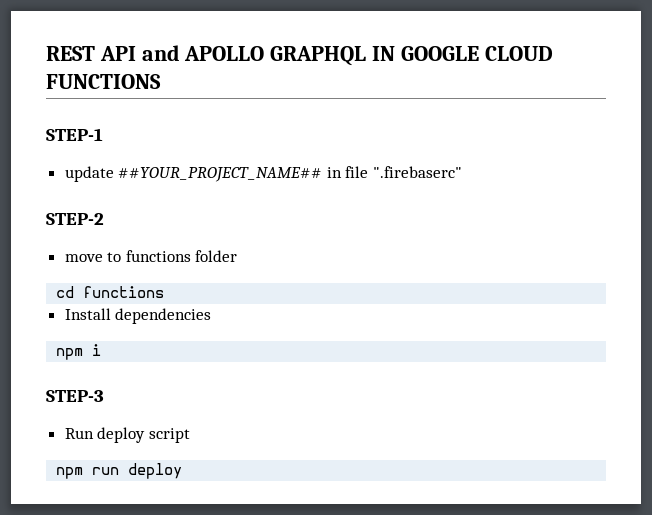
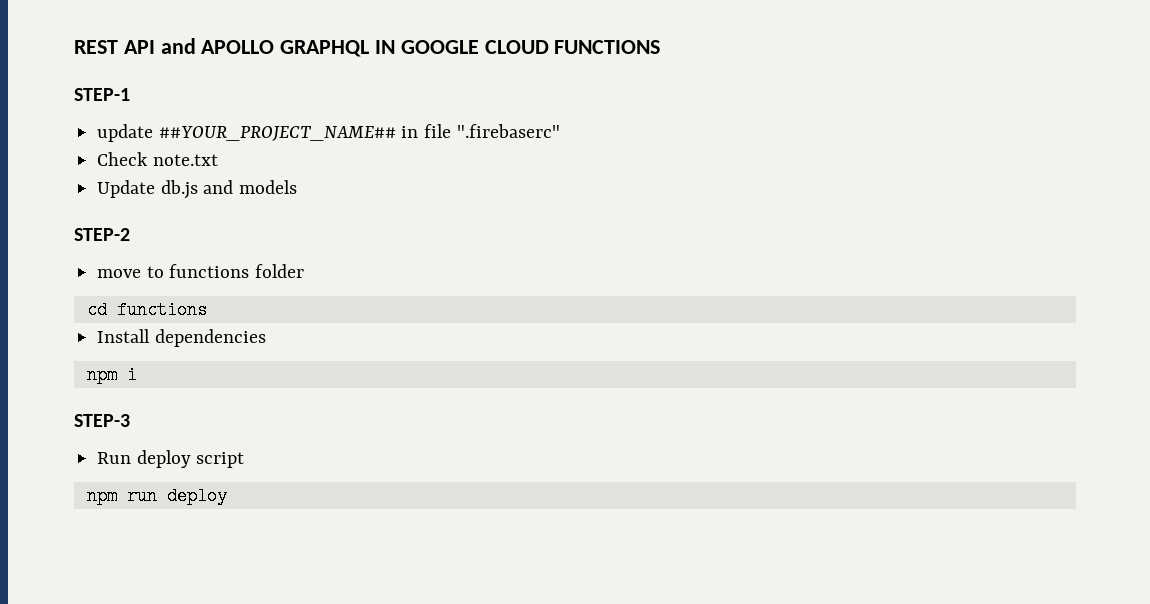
+ Check note.txt
+ Update db.js and models

